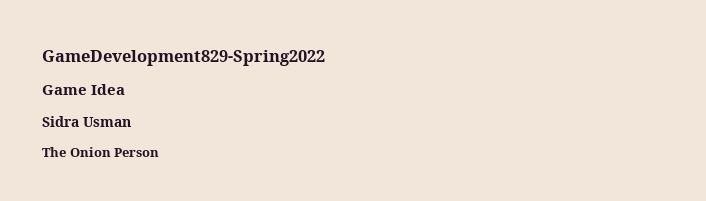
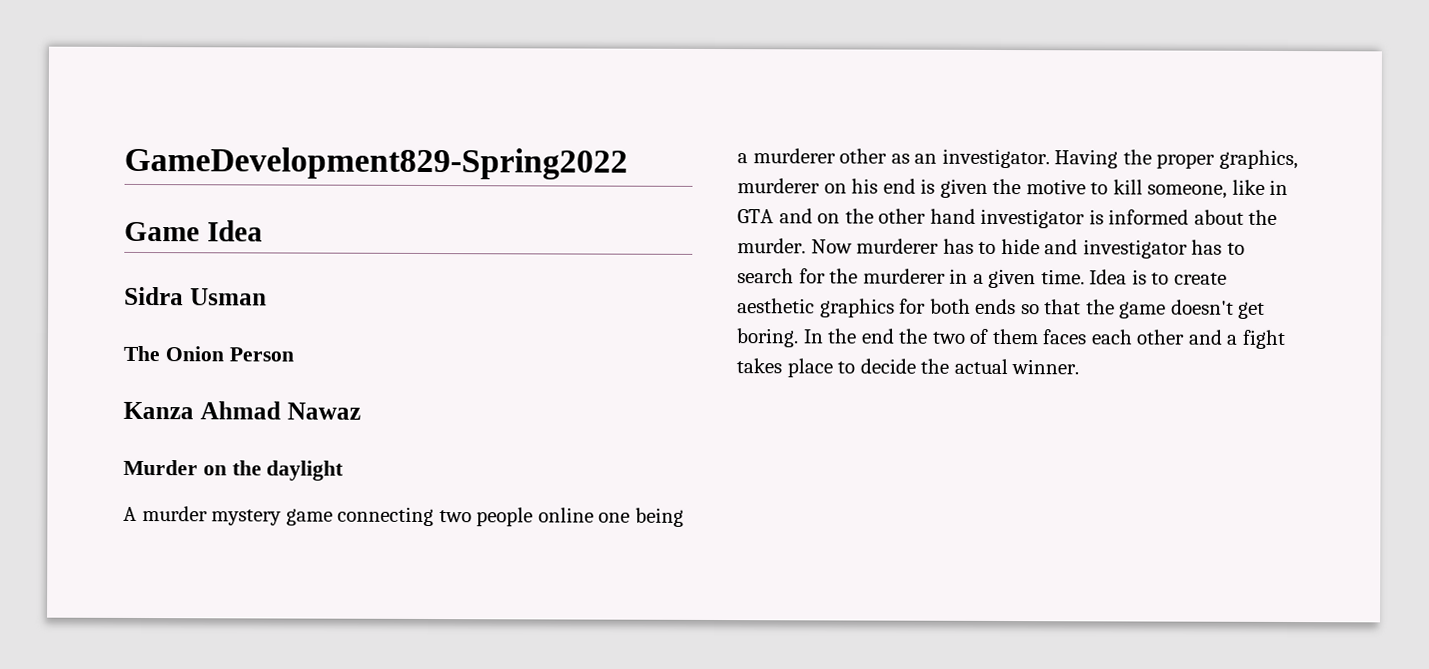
+ Kanza Ahmad Nawaz
+ Murder on the daylight
+ A murder mystery game connecting two people online one being a murderer other as an investigator. Having the proper graphics, murderer on his end is given the motive to kill someone, like in GTA and on the other hand investigator is informed about the murder. Now murderer has to hide and investigator has to search for the murderer in a given time. Idea is to create aesthetic graphics for both ends so that the game doesn't get boring. In the end the two of them faces each other and a fight takes place to decide the actual winner.

